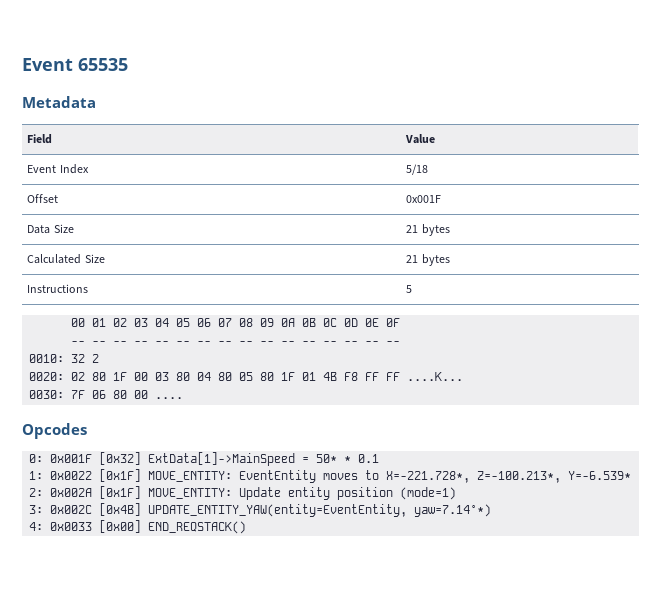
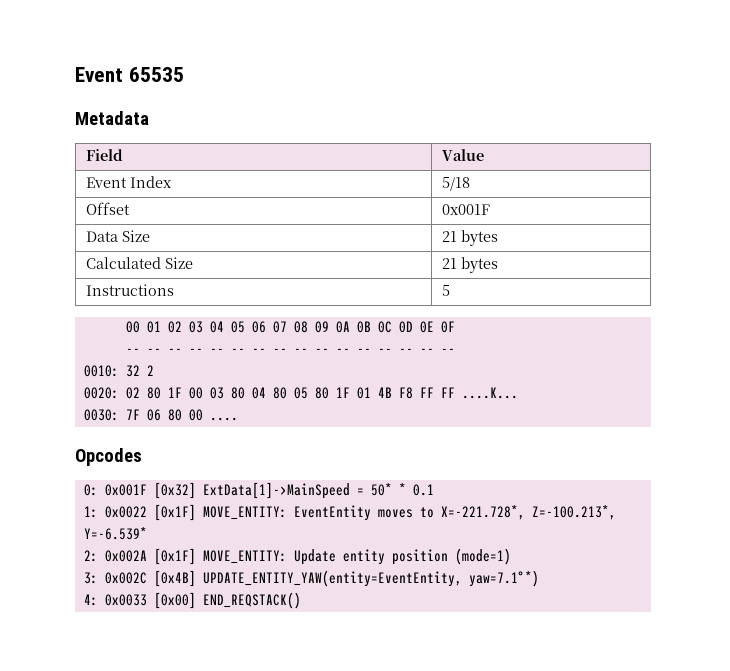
- 3: 0x002C [0x4B] UPDATE_ENTITY_YAW(entity=EventEntity, yaw=7.14°*)
+ 3: 0x002C [0x4B] UPDATE_ENTITY_YAW(entity=EventEntity, yaw=7.1°*)

